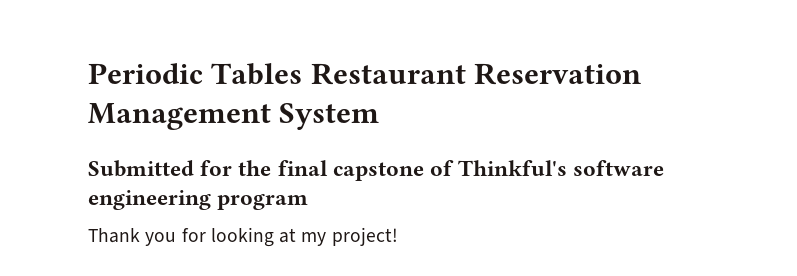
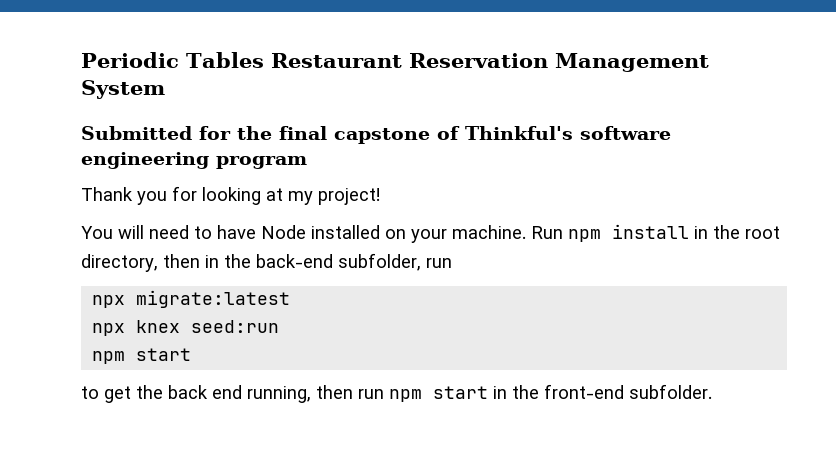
+ You will need to have Node installed on your machine. Run npm install in the root directory, then in the back-end subfolder, run
+ npx migrate:latest
+ npx knex seed:run
+ npm start
+ to get the back end running, then run npm start in the front-end subfolder.

